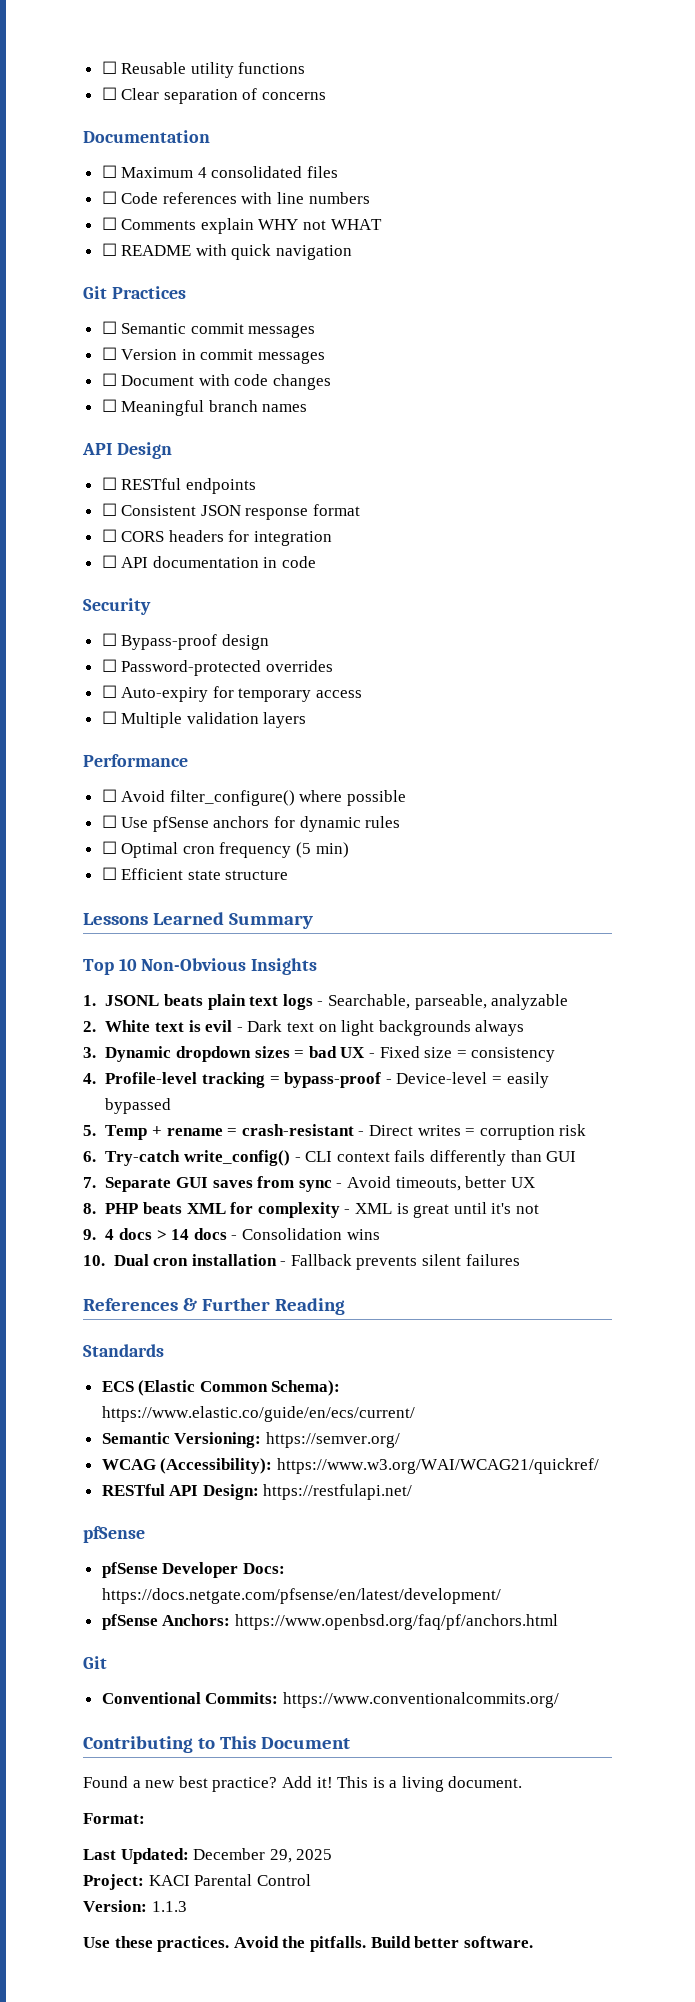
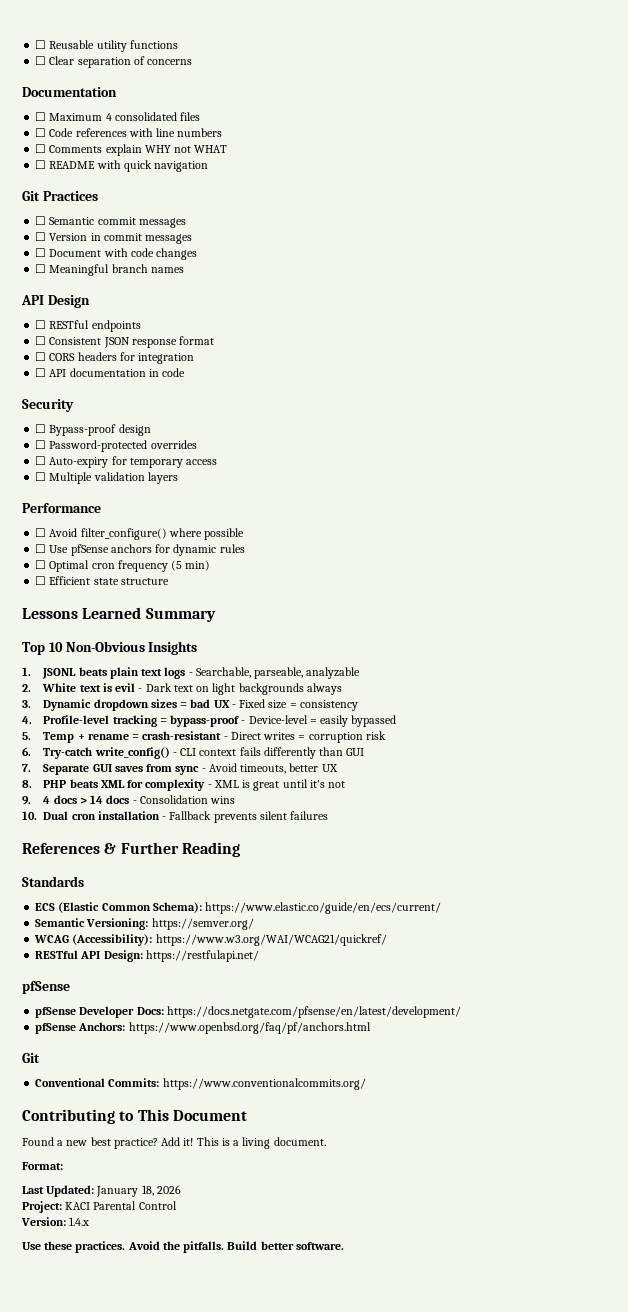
- Last Updated: December 29, 2025
+ Last Updated: January 18, 2026
- Version: 1.1.3
+ Version: 1.4.x

